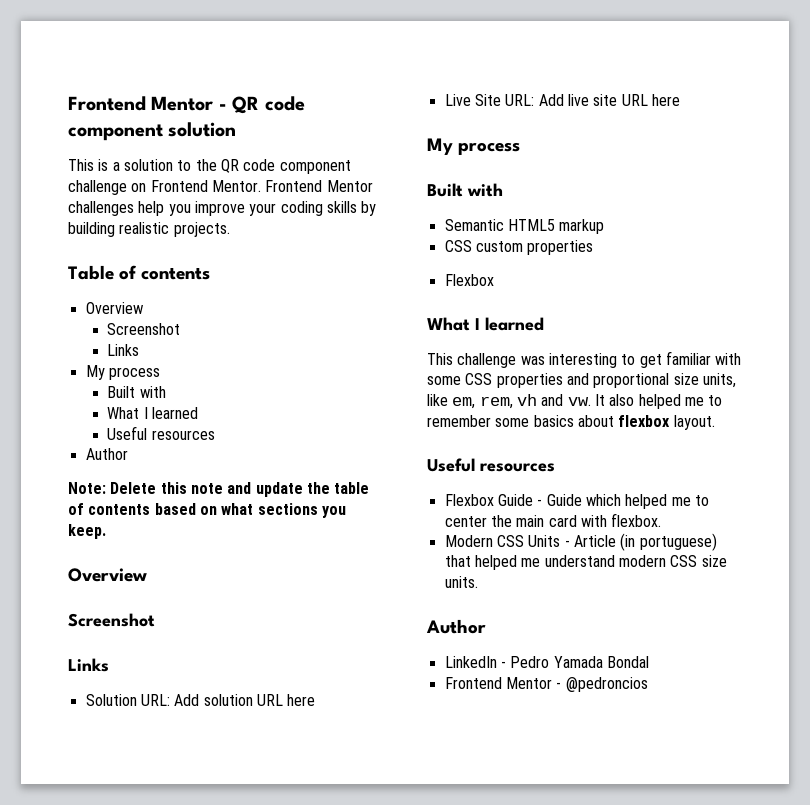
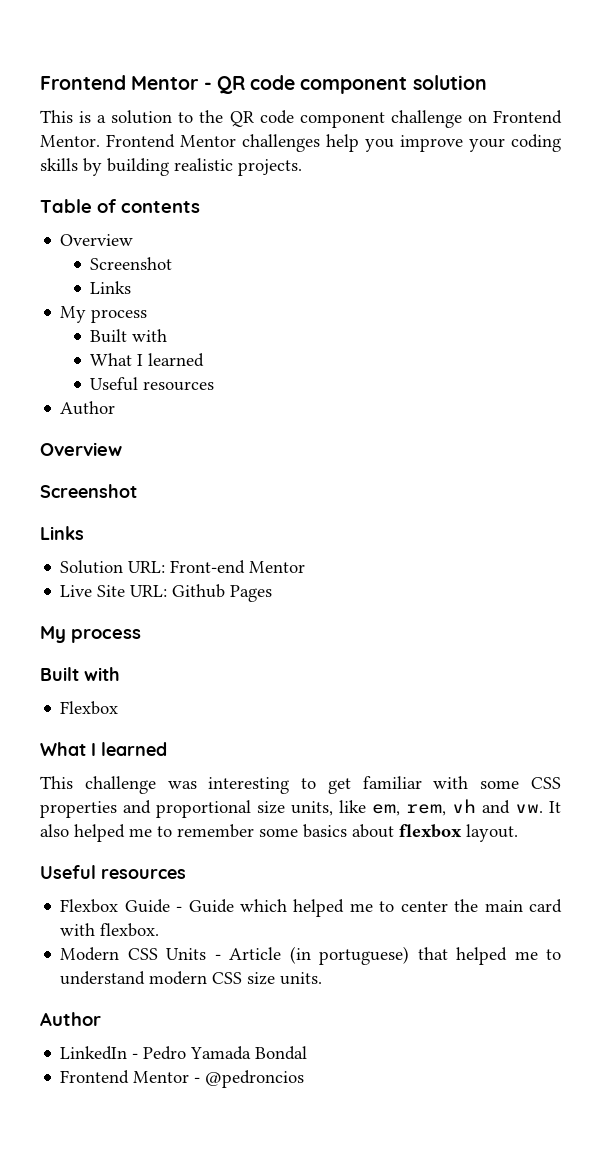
- Note: Delete this note and update the table of contents based on what sections you keep.
- Solution URL: Add solution URL here
+ Solution URL: Front-end Mentor
- Live Site URL: Add live site URL here
+ Live Site URL: Github Pages
  My process
  Built with
- Semantic HTML5 markup
- CSS custom properties
- Modern CSS Units - Article (in portuguese) that helped me understand modern CSS size units.
+ Modern CSS Units - Article (in portuguese) that helped me to understand modern CSS size units.

